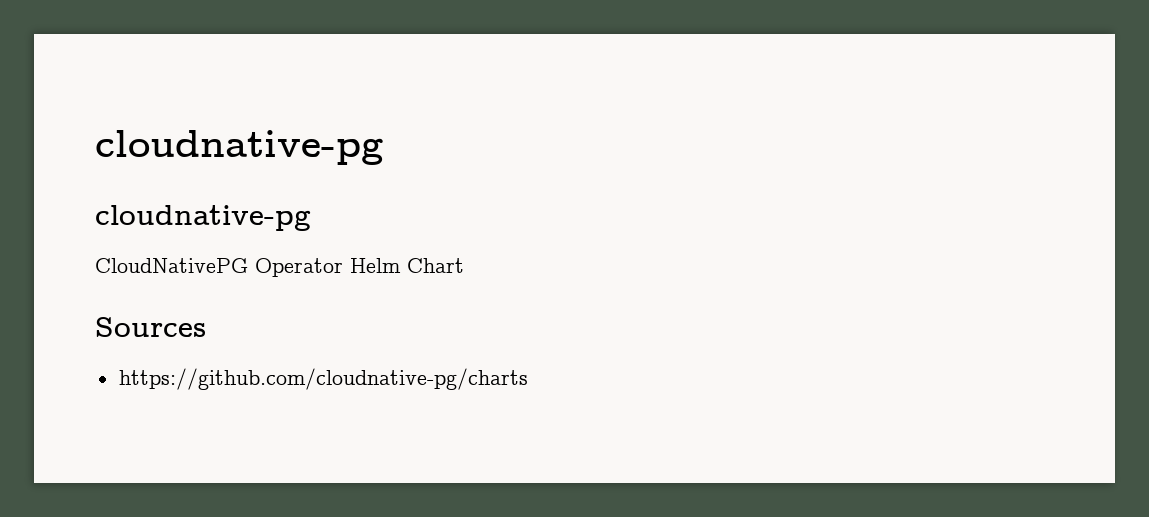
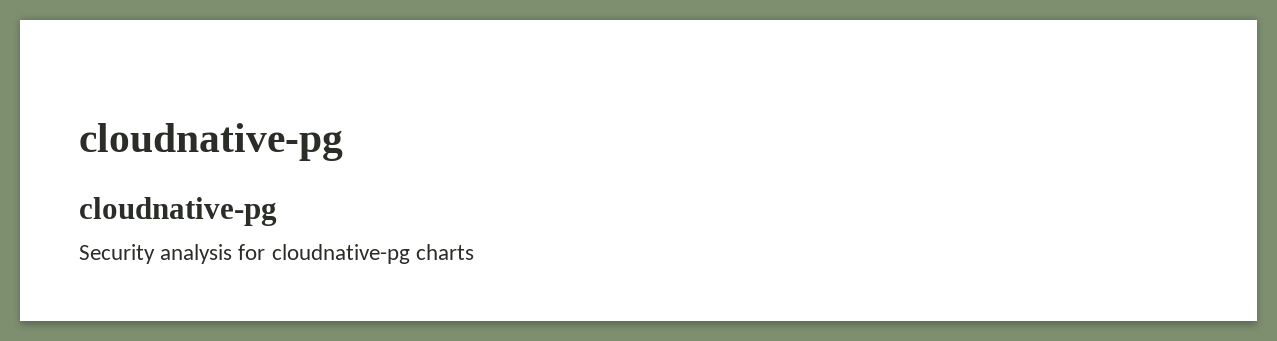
- CloudNativePG Operator Helm Chart
- Sources
- https://github.com/cloudnative-pg/charts
+ Security analysis for cloudnative-pg charts

